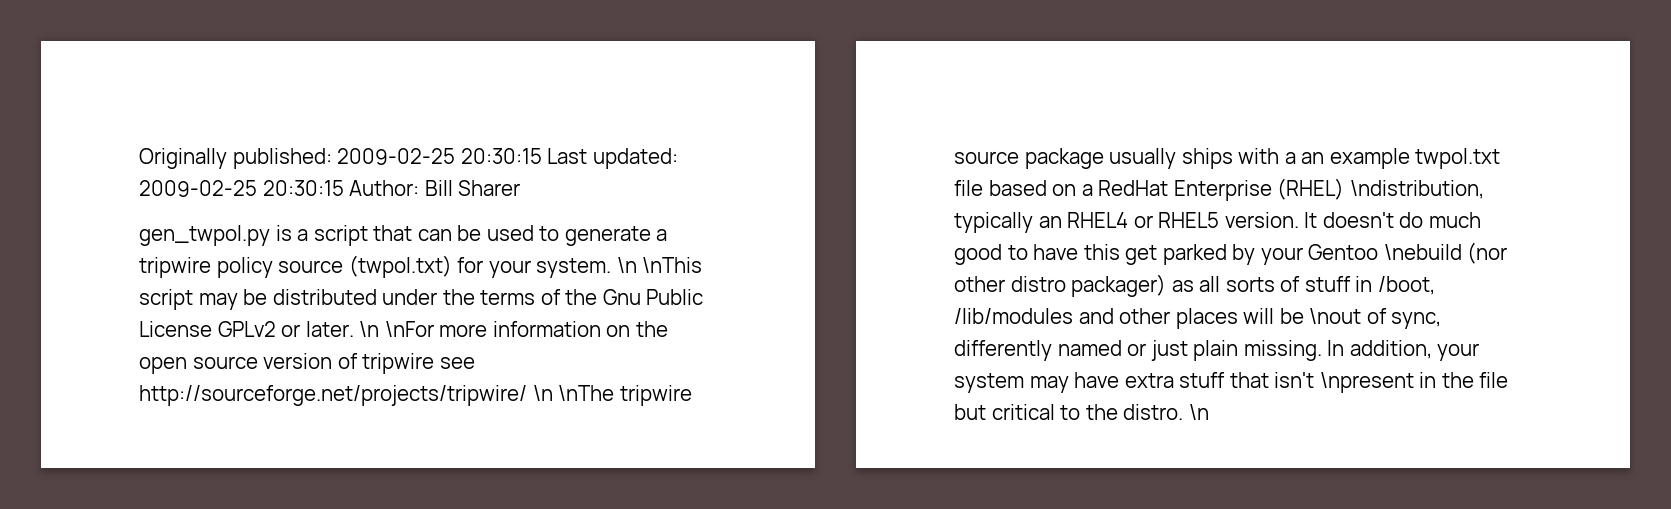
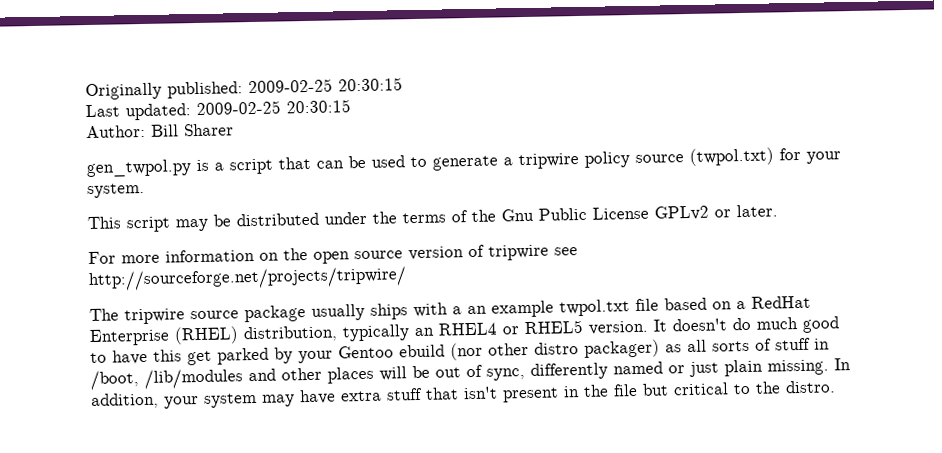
- Originally published: 2009-02-25 20:30:15 Last updated: 2009-02-25 20:30:15 Author: Bill Sharer
+ Originally published: 2009-02-25 20:30:15
+ Last updated: 2009-02-25 20:30:15
+ Author: Bill Sharer
- gen_twpol.py is a script that can be used to generate a tripwire policy source (twpol.txt) for your system. \n \nThis script may be distributed under the terms of the Gnu Public License GPLv2 or later. \n \nFor more information on the open source version of tripwire see http://sourceforge.net/projects/tripwire/ \n \nThe tripwire source package usually ships with a an example twpol.txt file based on a RedHat Enterprise (RHEL) \ndistribution, typically an RHEL4 or RHEL5 version.
+ gen_twpol.py is a script that can be used to generate a tripwire policy source (twpol.txt) for your system.
+ This script may be distributed under the terms of the Gnu Public License GPLv2 or later.
+ For more information on the open source version of tripwire see http://sourceforge.net/projects/tripwire/
+ The tripwire source package usually ships with a an example twpol.txt file based on a RedHat Enterprise (RHEL) distribution, typically an RHEL4 or RHEL5 version.
- It doesn't do much good to have this get parked by your Gentoo \nebuild (nor other distro packager) as all sorts of stuff in /boot, /lib/modules and other places will be \nout of sync, differently named or just plain missing.
+ It doesn't do much good to have this get parked by your Gentoo ebuild (nor other distro packager) as all sorts of stuff in /boot, /lib/modules and other places will be out of sync, differently named or just plain missing.
- In addition, your system may have extra stuff that isn't \npresent in the file but critical to the distro. \n
+ In addition, your system may have extra stuff that isn't present in the file but critical to the distro.

